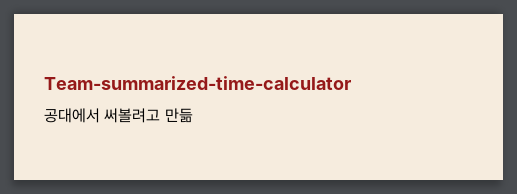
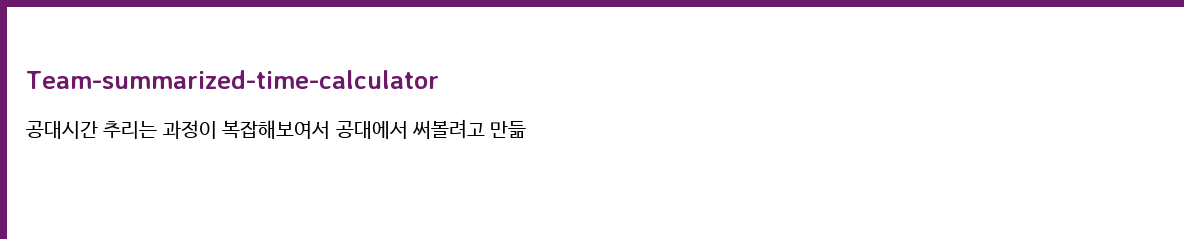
- 공대에서 써볼려고 만듦
+ 공대시간 추리는 과정이 복잡해보여서 공대에서 써볼려고 만듦

